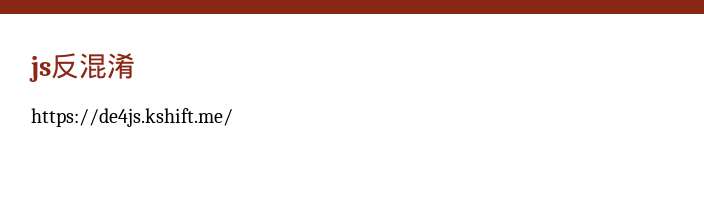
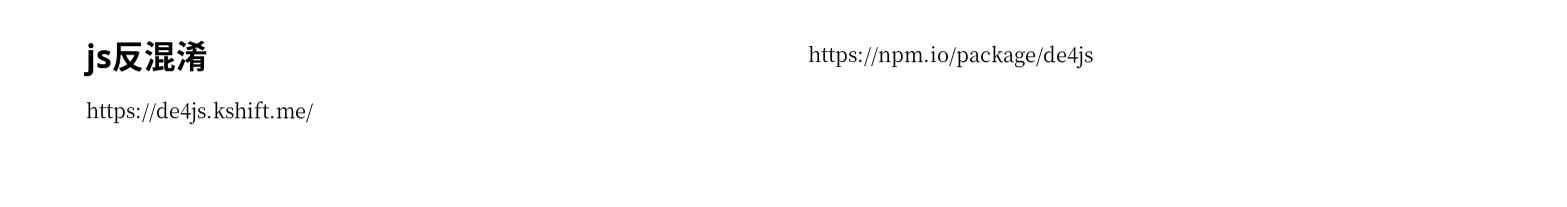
+ https://npm.io/package/de4js

